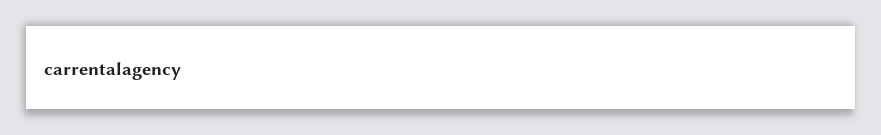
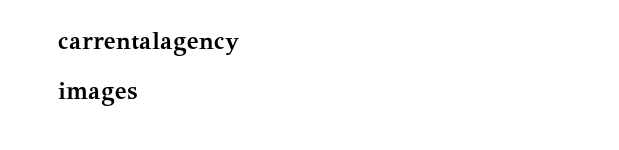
+ images

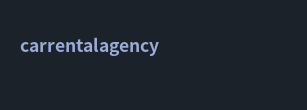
- images

